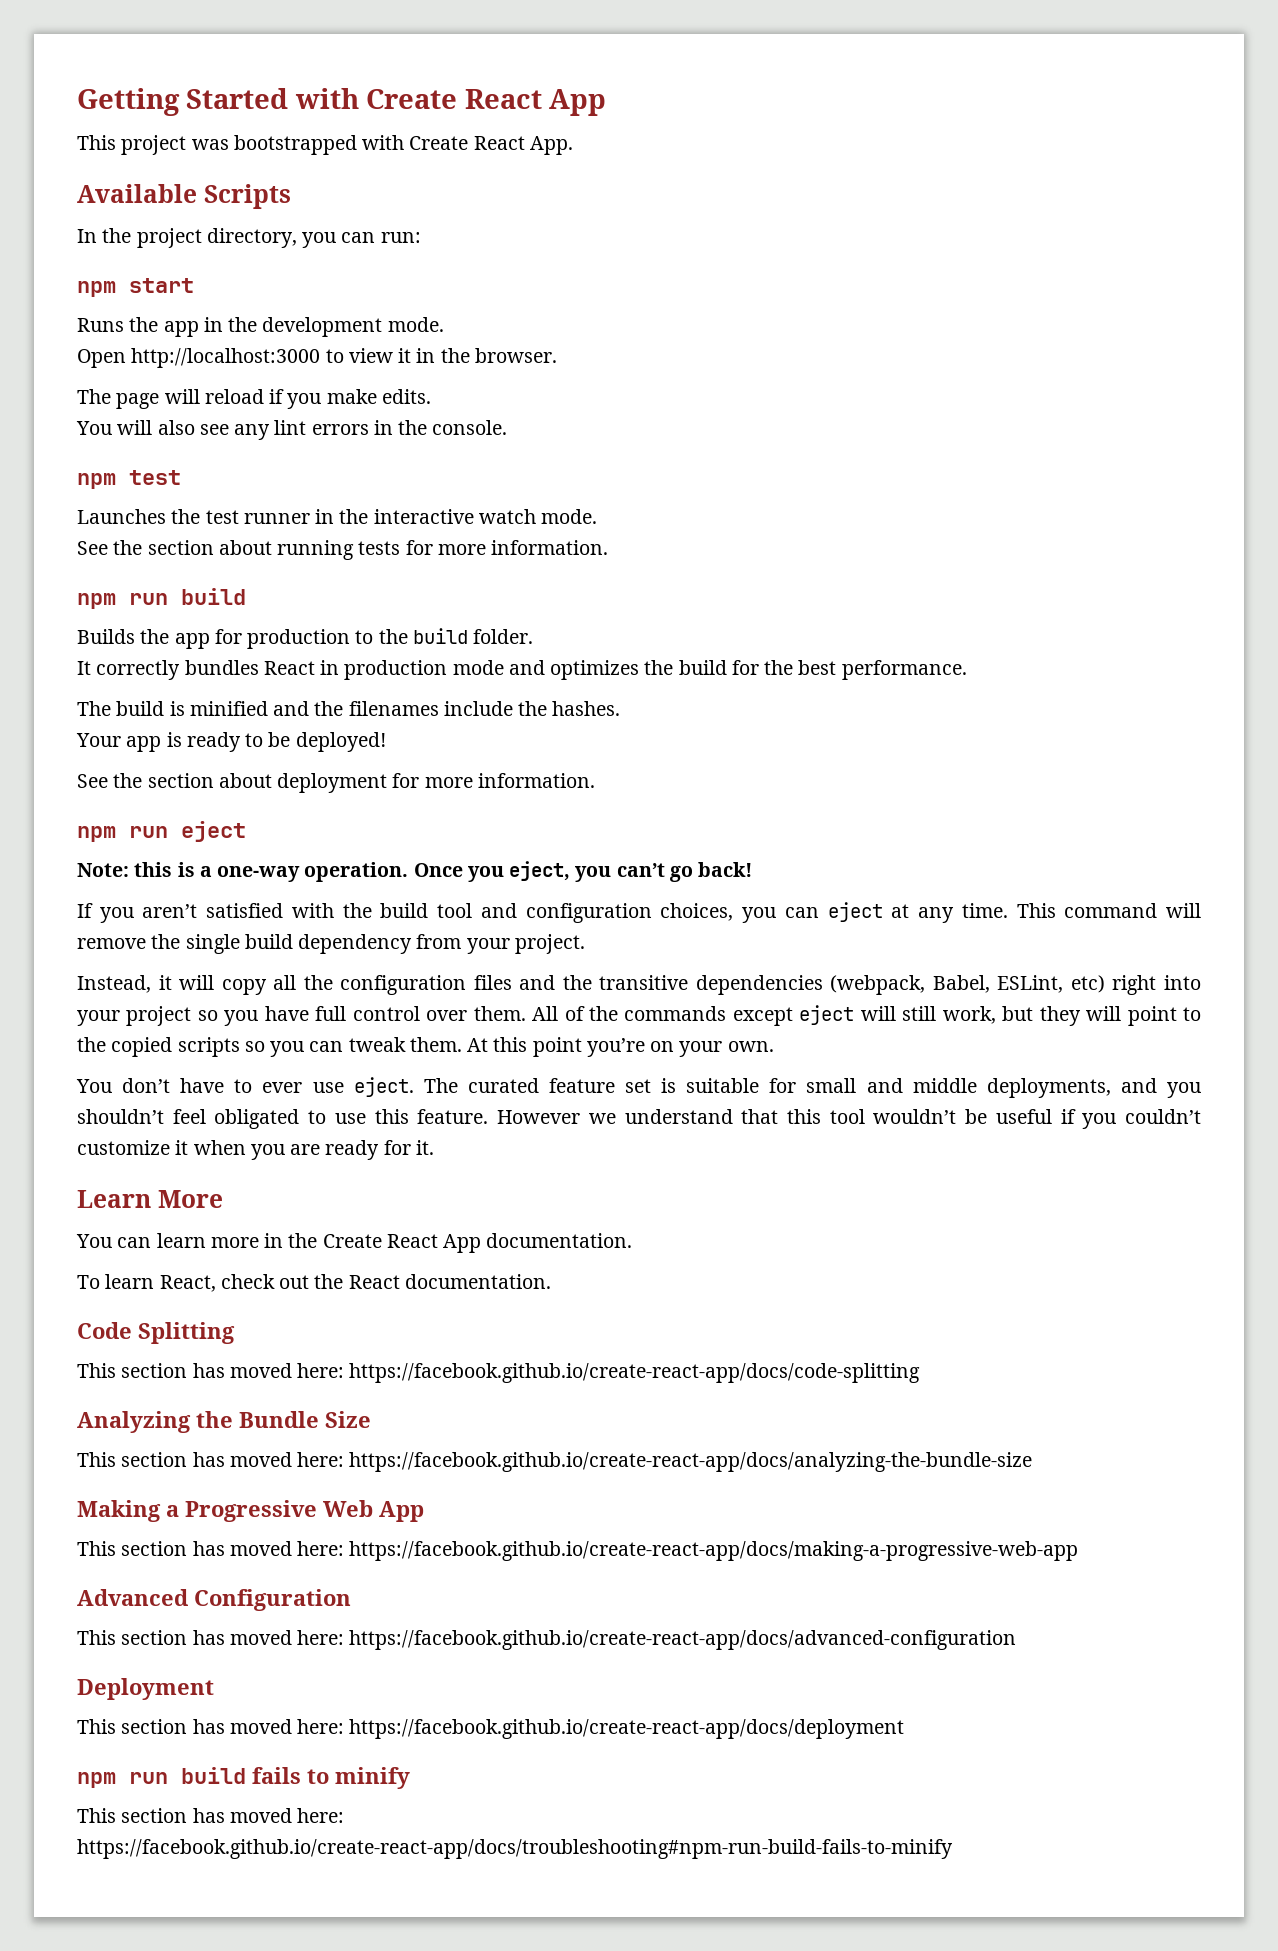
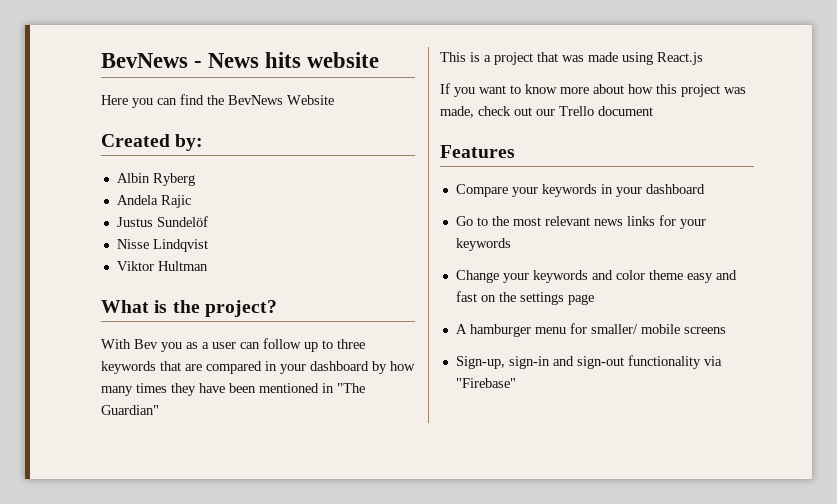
- Getting Started with Create React App
- This project was bootstrapped with Create React App.
- Available Scripts
- In the project directory, you can run:
- npm start
- Runs the app in the development mode.
- Open http://localhost:3000 to view it in the browser.
- The page will reload if you make edits.
- You will also see any lint errors in the console.
- npm test
- Launches the test runner in the interactive watch mode.
- See the section about running tests for more information.
- npm run build
- Builds the app for production to the build folder.
- It correctly bundles React in production mode and optimizes the build for the best performance.
- The build is minified and the filenames include the hashes.
- Your app is ready to be deployed!
- See the section about deployment for more information.
- npm run eject
- Note: this is a one-way operation. Once you eject, you can’t go back!
- If you aren’t satisfied with the build tool and configuration choices, you can eject at any time. This command will remove the single build dependency from your project.
- Instead, it will copy all the configuration files and the transitive dependencies (webpack, Babel, ESLint, etc) right into your project so you have full control over them. All of the commands except eject will still work, but they will point to the copied scripts so you can tweak them. At this point you’re on your own.
- You don’t have to ever use eject. The curated feature set is suitable for small and middle deployments, and you shouldn’t feel obligated to use this feature. However we understand that this tool wouldn’t be useful if you couldn’t customize it when you are ready for it.
- Learn More
- You can learn more in the Create React App documentation.
- To learn React, check out the React documentation.
- Code Splitting
- This section has moved here: https://facebook.github.io/create-react-app/docs/code-splitting
- Analyzing the Bundle Size
- This section has moved here: https://facebook.github.io/create-react-app/docs/analyzing-the-bundle-size
- Making a Progressive Web App
- This section has moved here: https://facebook.github.io/create-react-app/docs/making-a-progressive-web-app
- Advanced Configuration
- This section has moved here: https://facebook.github.io/create-react-app/docs/advanced-configuration
- Deployment
- This section has moved here: https://facebook.github.io/create-react-app/docs/deployment
- npm run build fails to minify
- This section has moved here: https://facebook.github.io/create-react-app/docs/troubleshooting#npm-run-build-fails-to-minify
+ BevNews - News hits website
+ Here you can find the BevNews Website
+ Created by:
+ Albin Ryberg
+ Andela Rajic
+ Justus Sundelöf
+ Nisse Lindqvist
+ Viktor Hultman
+ What is the project?
+ With Bev you as a user can follow up to three keywords that are compared in your dashboard by how many times they have been mentioned in "The Guardian"
+ This is a project that was made using React.js
+ If you want to know more about how this project was made, check out our Trello document
+ Features
+ Compare your keywords in your dashboard
+ Go to the most relevant news links for your keywords
+ Change your keywords and color theme easy and fast on the settings page
+ A hamburger menu for smaller/ mobile screens
+ Sign-up, sign-in and sign-out functionality via "Firebase"

